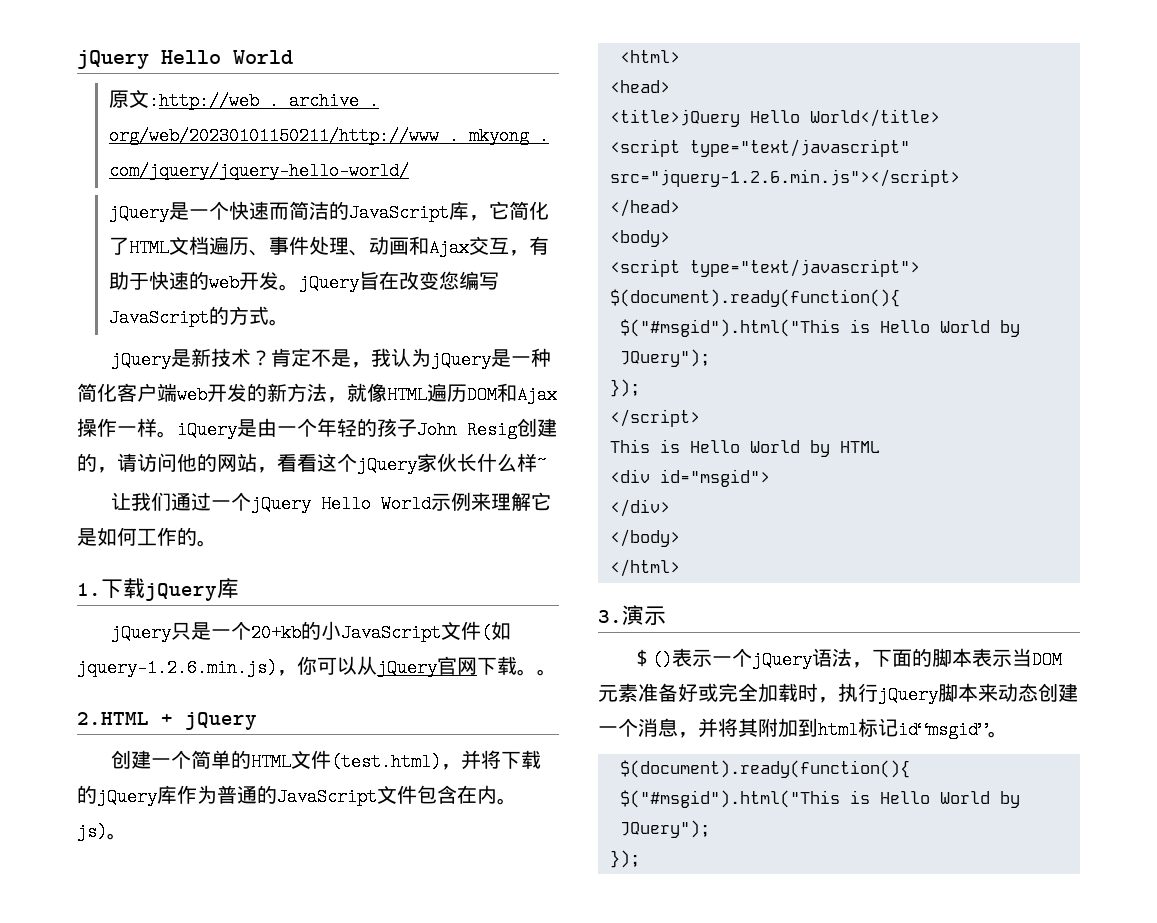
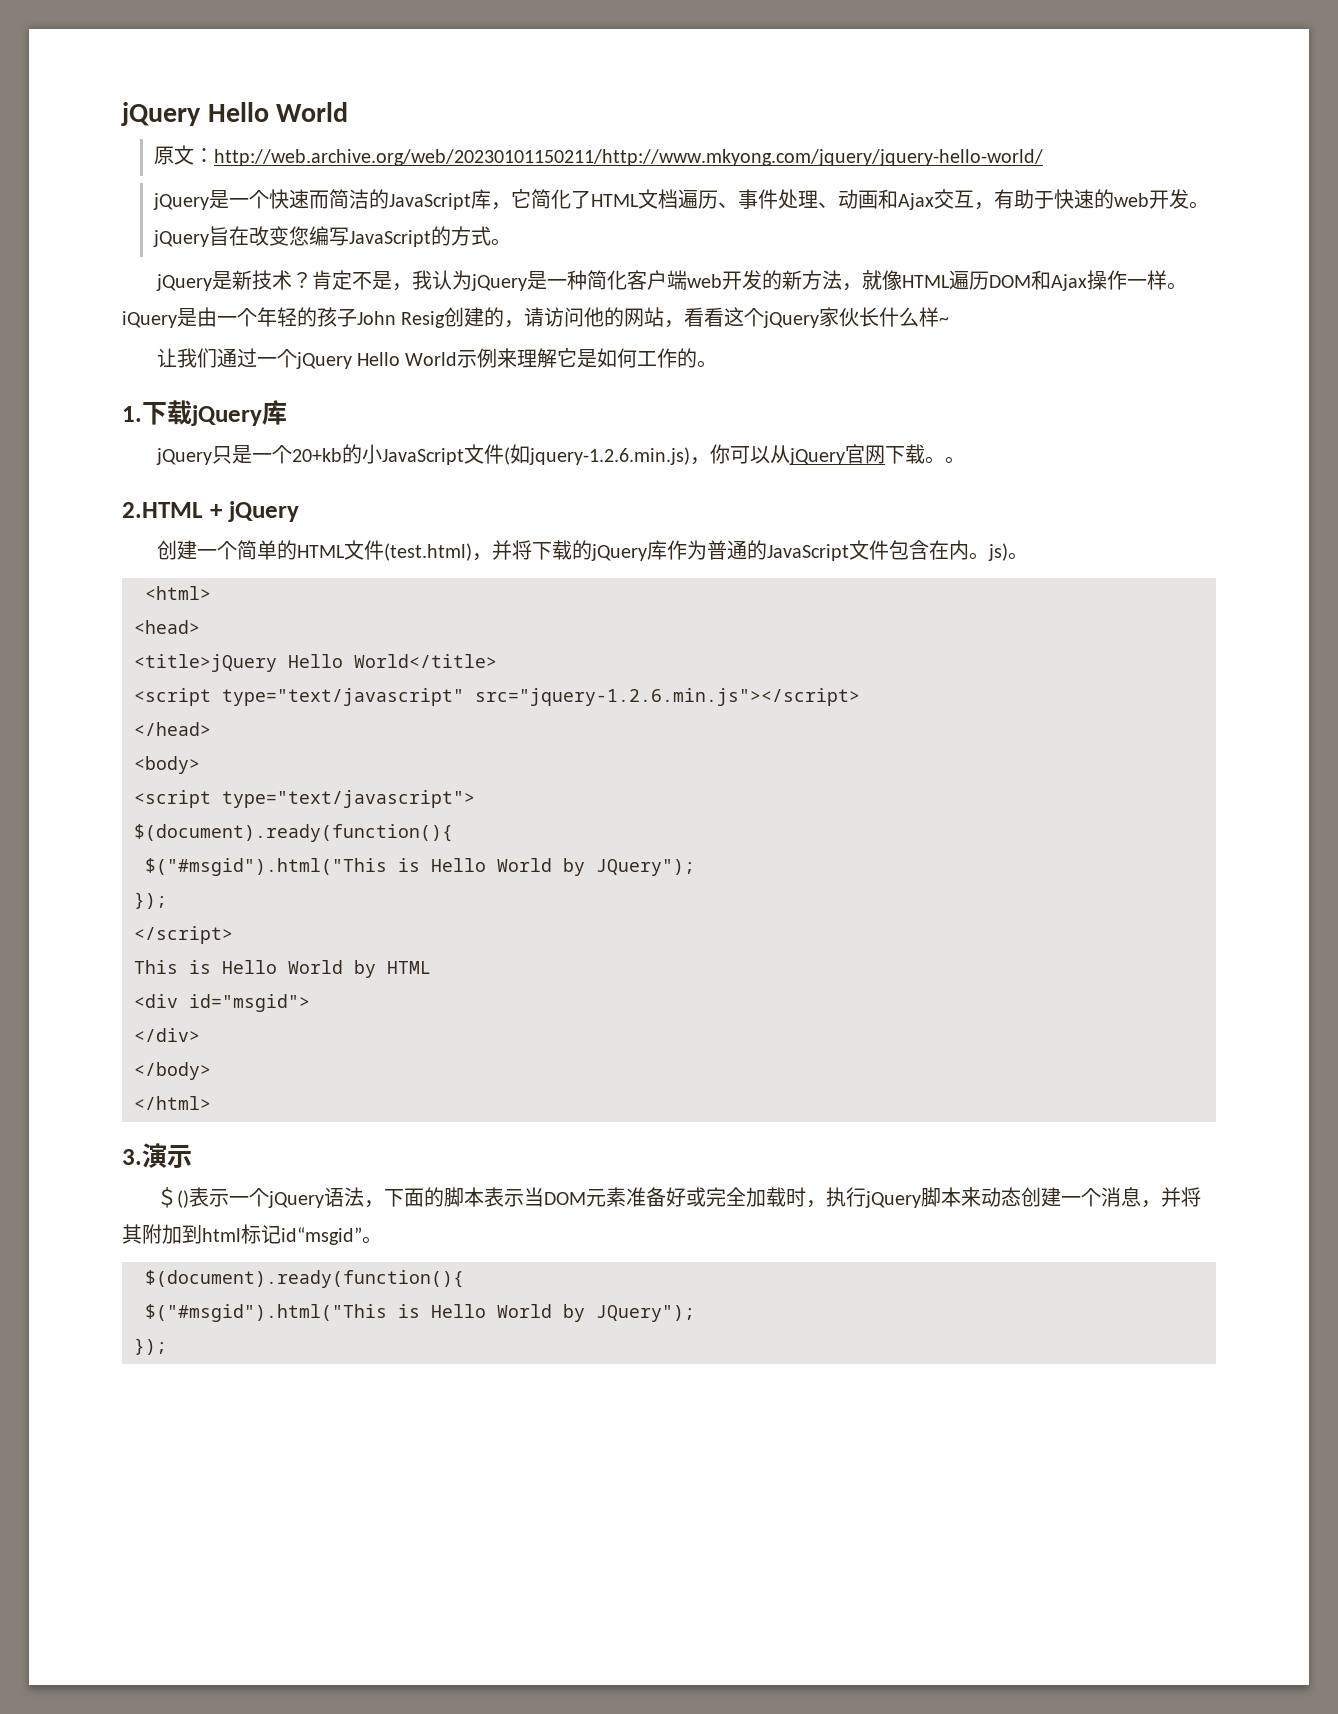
- 原文:http://web . archive . org/web/20230101150211/http://www . mkyong . com/jquery/jquery-hello-world/
+ 原文：http://web.archive.org/web/20230101150211/http://www.mkyong.com/jquery/jquery-hello-world/

